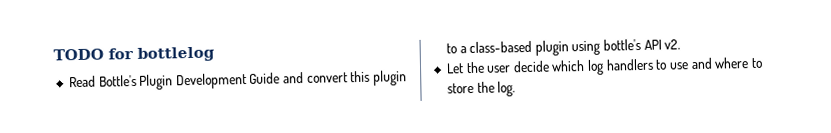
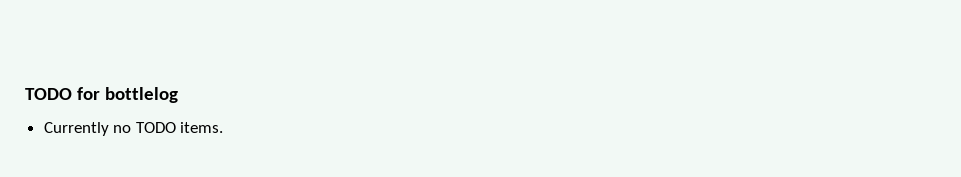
- Read Bottle's Plugin Development Guide and convert this plugin to a class-based plugin using bottle's API v2.
- Let the user decide which log handlers to use and where to store the log.
+ Currently no TODO items.

